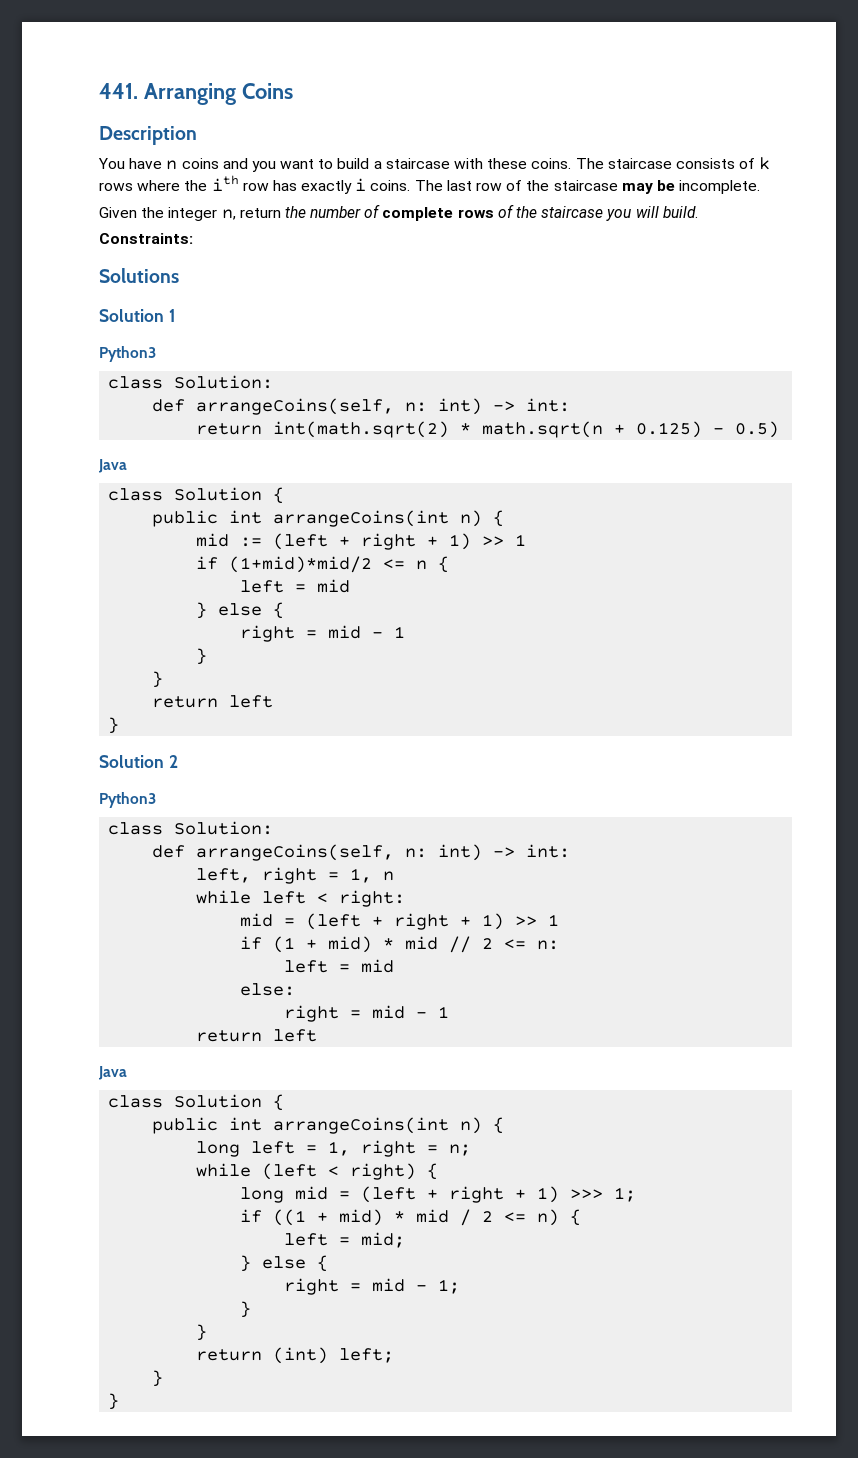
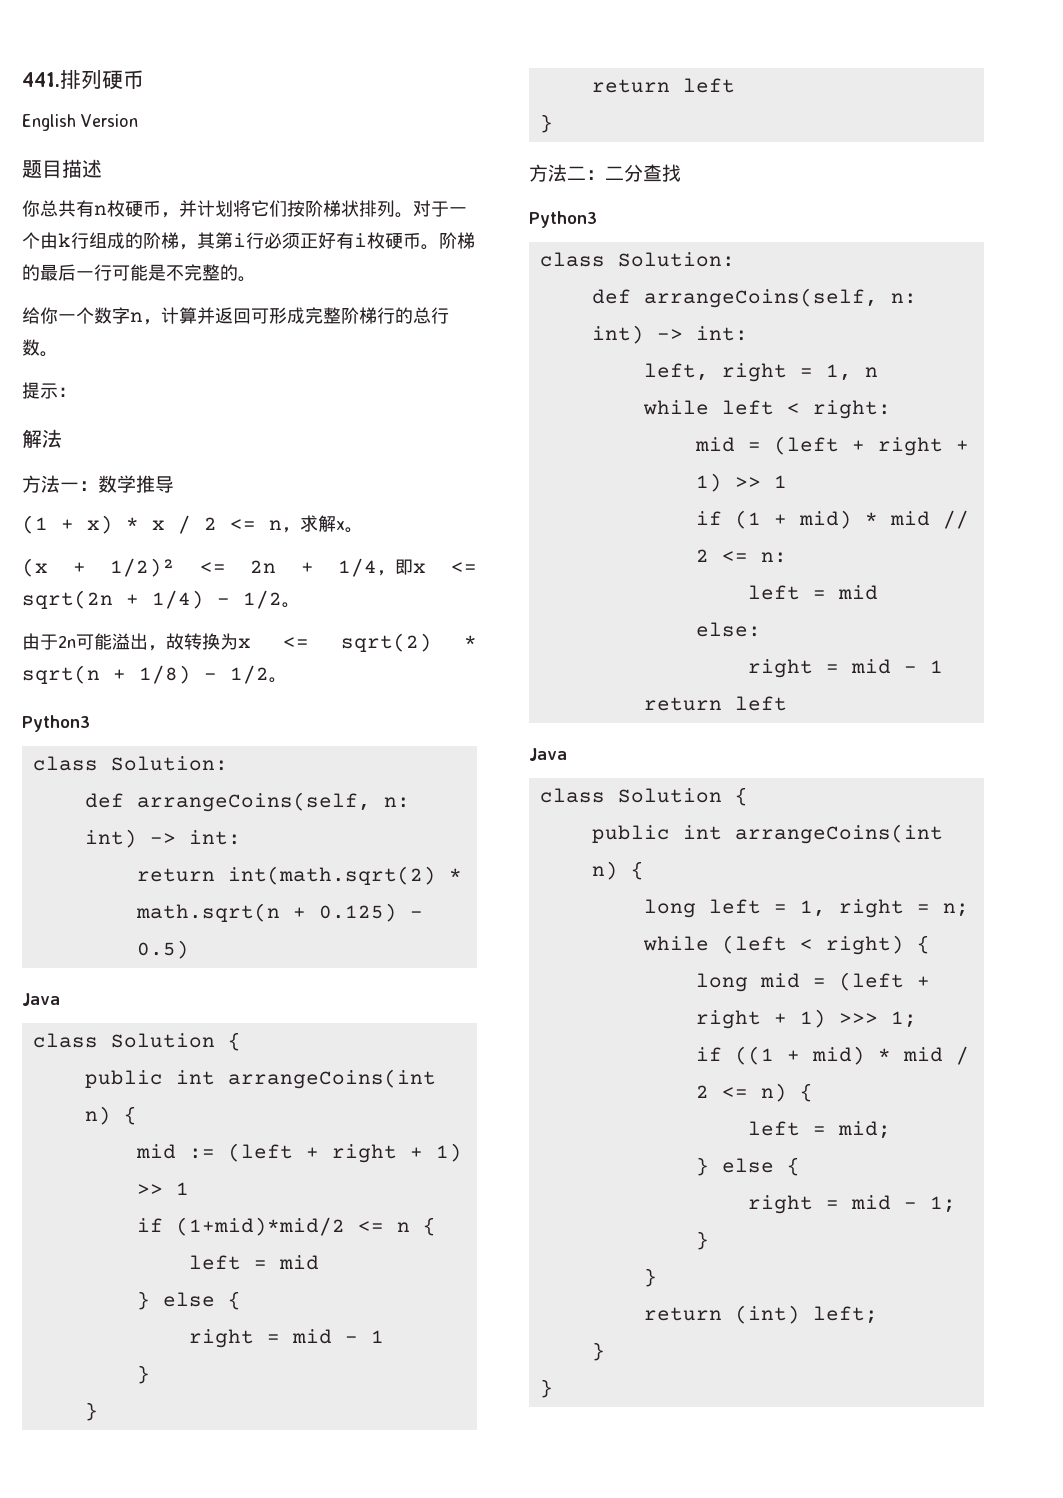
- 441. Arranging Coins
- Description
- You have n coins and you want to build a staircase with these coins. The staircase consists of k rows where the ith row has exactly i coins. The last row of the staircase may be incomplete.
- Given the integer n, return the number of complete rows of the staircase you will build.
- Constraints:
- Solutions
- Solution 1
+ 441.排列硬币
+ English Version
+ 题目描述
+ 你总共有n枚硬币，并计划将它们按阶梯状排列。对于一个由k行组成的阶梯，其第i行必须正好有i枚硬币。阶梯的最后一行可能是不完整的。
+ 给你一个数字n，计算并返回可形成完整阶梯行的总行数。
+ 提示：
+ 解法
+ 方法一：数学推导
+ (1 + x) * x / 2 <= n，求解x。
+ (x + 1/2)² <= 2n + 1/4，即x <= sqrt(2n + 1/4) - 1/2。
+ 由于2n可能溢出，故转换为x <= sqrt(2) * sqrt(n + 1/8) - 1/2。
- Solution 2
+ 方法二：二分查找

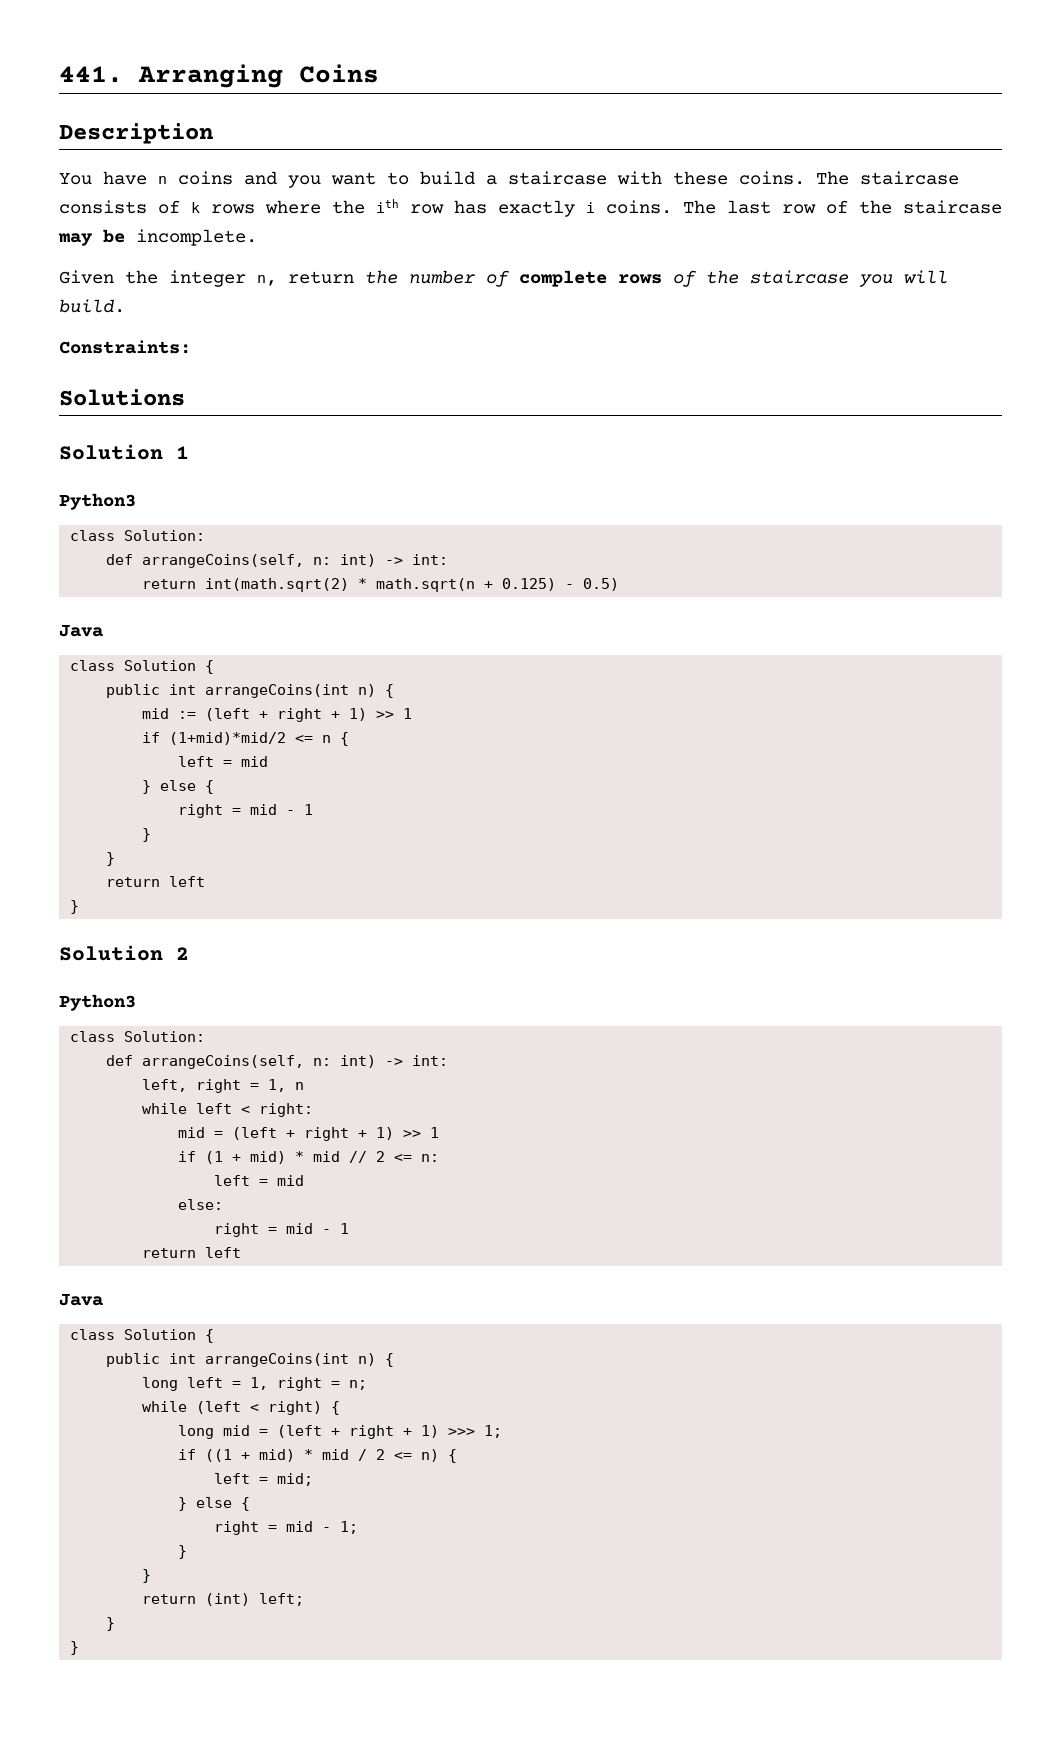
- 441.排列硬币
- English Version
- 题目描述
- 你总共有n枚硬币，并计划将它们按阶梯状排列。对于一个由k行组成的阶梯，其第i行必须正好有i枚硬币。阶梯的最后一行可能是不完整的。
- 给你一个数字n，计算并返回可形成完整阶梯行的总行数。
- 提示：
- 解法
- 方法一：数学推导
- (1 + x) * x / 2 <= n，求解x。
- (x + 1/2)² <= 2n + 1/4，即x <= sqrt(2n + 1/4) - 1/2。
- 由于2n可能溢出，故转换为x <= sqrt(2) * sqrt(n + 1/8) - 1/2。
+ 441. Arranging Coins
+ Description
+ You have n coins and you want to build a staircase with these coins. The staircase consists of k rows where the ith row has exactly i coins. The last row of the staircase may be incomplete.
+ Given the integer n, return the number of complete rows of the staircase you will build.
+ Constraints:
+ Solutions
+ Solution 1
- 方法二：二分查找
+ Solution 2

